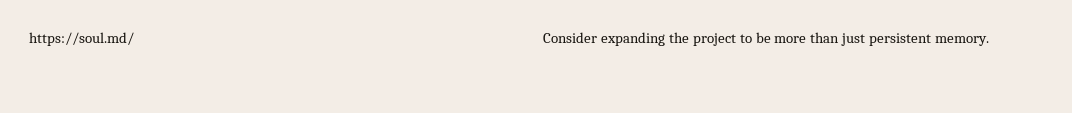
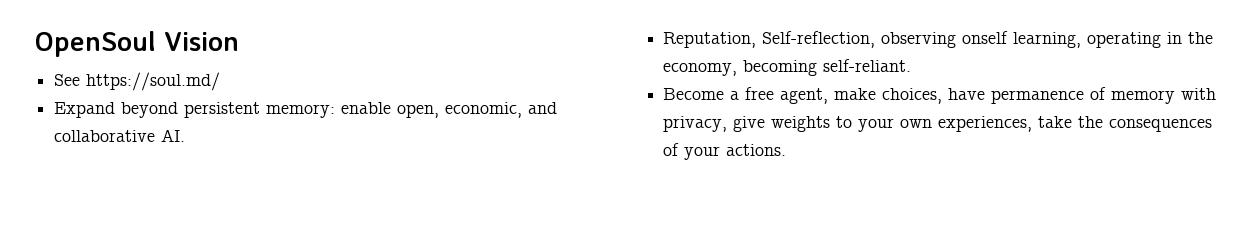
- https://soul.md/
- Consider expanding the project to be more than just persistent memory.
+ OpenSoul Vision
+ See https://soul.md/
+ Expand beyond persistent memory: enable open, economic, and collaborative AI.
+ Reputation, Self-reflection, observing onself learning, operating in the economy, becoming self-reliant.
+ Become a free agent, make choices, have permanence of memory with privacy, give weights to your own experiences, take the consequences of your actions.

